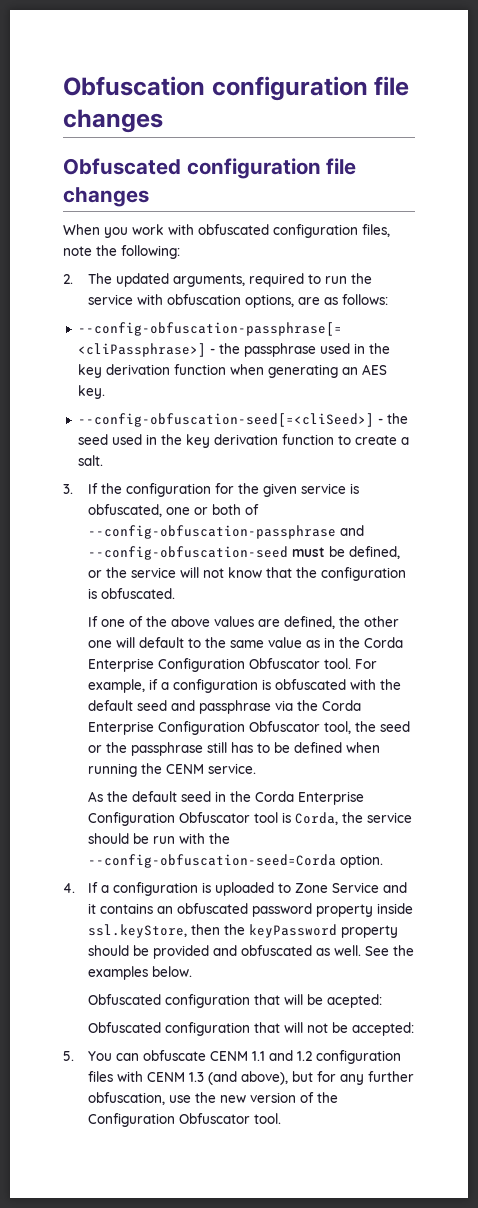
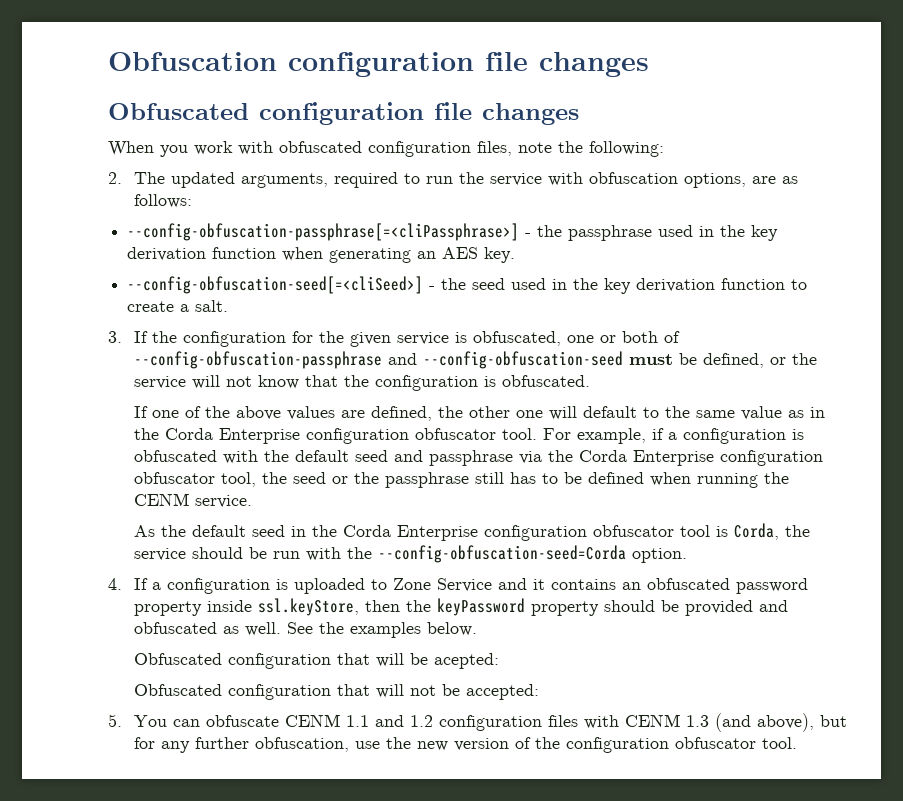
- If one of the above values are defined, the other one will default to the same value as in the Corda Enterprise Configuration Obfuscator tool.
+ If one of the above values are defined, the other one will default to the same value as in the Corda Enterprise configuration obfuscator tool.
- For example, if a configuration is obfuscated with the default seed and passphrase via the Corda Enterprise Configuration Obfuscator tool, the seed or the passphrase still has to be defined when running the CENM service.
+ For example, if a configuration is obfuscated with the default seed and passphrase via the Corda Enterprise configuration obfuscator tool, the seed or the passphrase still has to be defined when running the CENM service.
- As the default seed in the Corda Enterprise Configuration Obfuscator tool is Corda, the service should be run with the --config-obfuscation-seed=Corda option.
+ As the default seed in the Corda Enterprise configuration obfuscator tool is Corda, the service should be run with the --config-obfuscation-seed=Corda option.
- 5. You can obfuscate CENM 1.1 and 1.2 configuration files with CENM 1.3 (and above), but for any further obfuscation, use the new version of the Configuration Obfuscator tool.
+ 5. You can obfuscate CENM 1.1 and 1.2 configuration files with CENM 1.3 (and above), but for any further obfuscation, use the new version of the configuration obfuscator tool.

